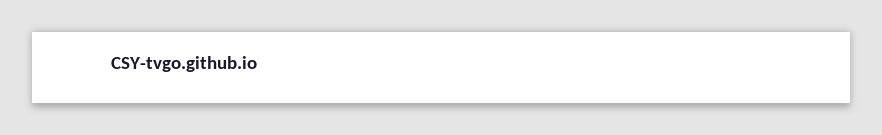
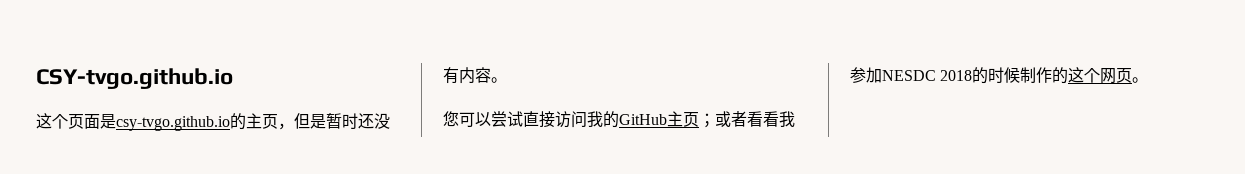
+ 这个页面是csy-tvgo.github.io的主页，但是暂时还没有内容。
+ 您可以尝试直接访问我的GitHub主页；或者看看我参加NESDC 2018的时候制作的这个网页。

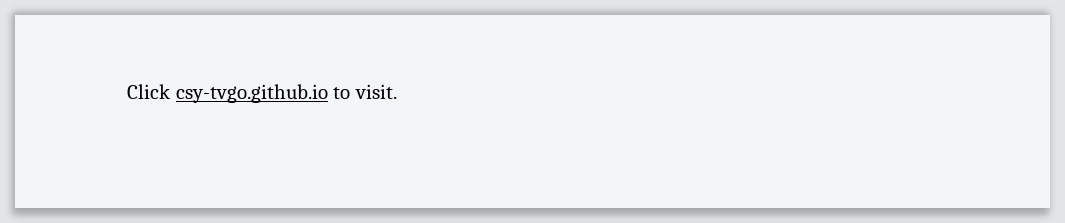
- CSY-tvgo.github.io
- 这个页面是csy-tvgo.github.io的主页，但是暂时还没有内容。
- 您可以尝试直接访问我的GitHub主页；或者看看我参加NESDC 2018的时候制作的这个网页。
+ Click csy-tvgo.github.io to visit.

